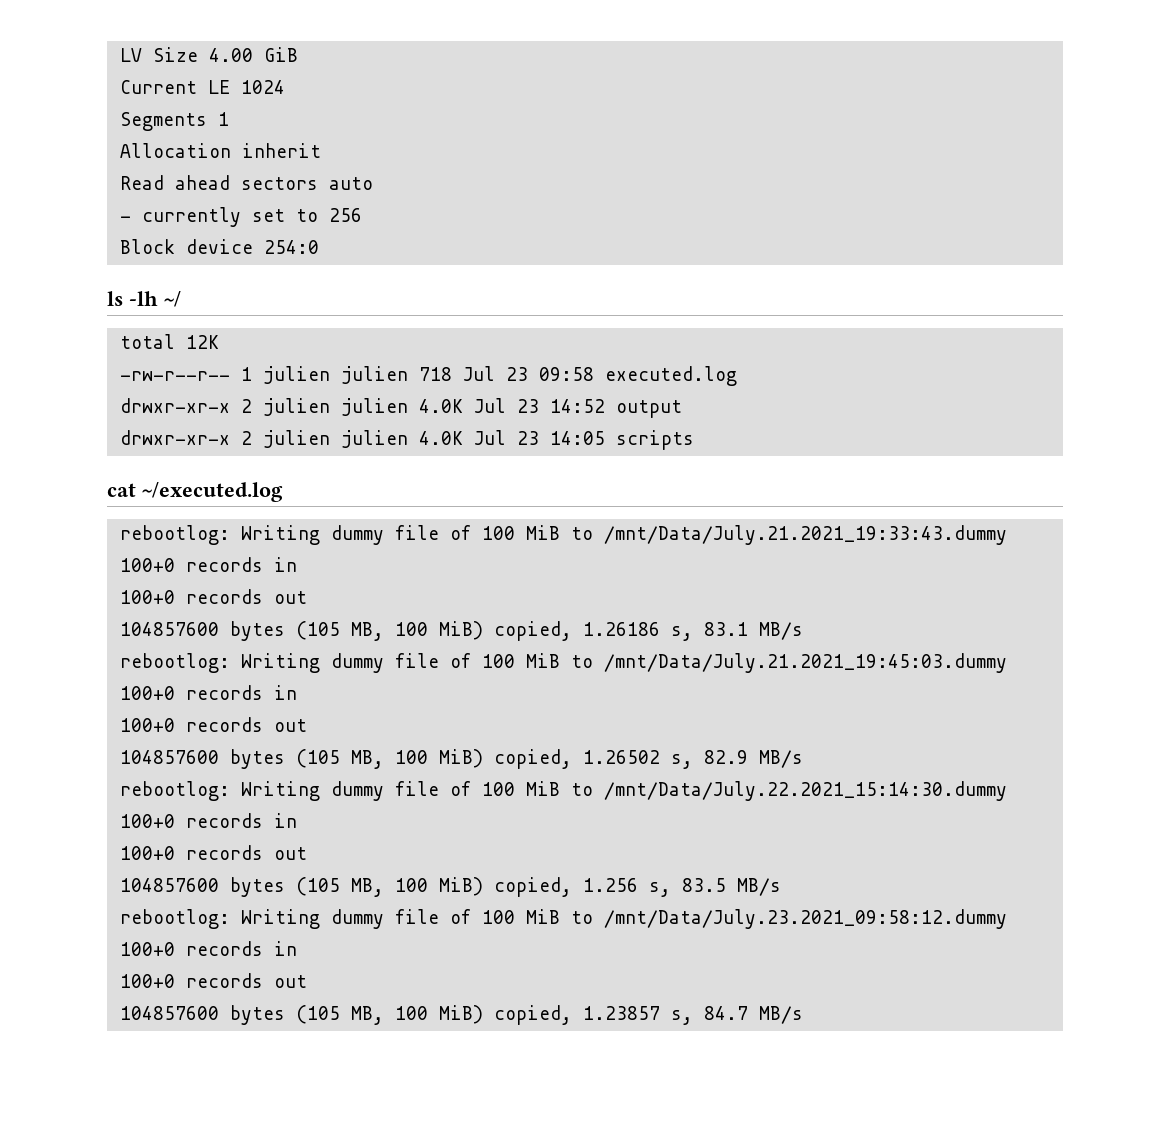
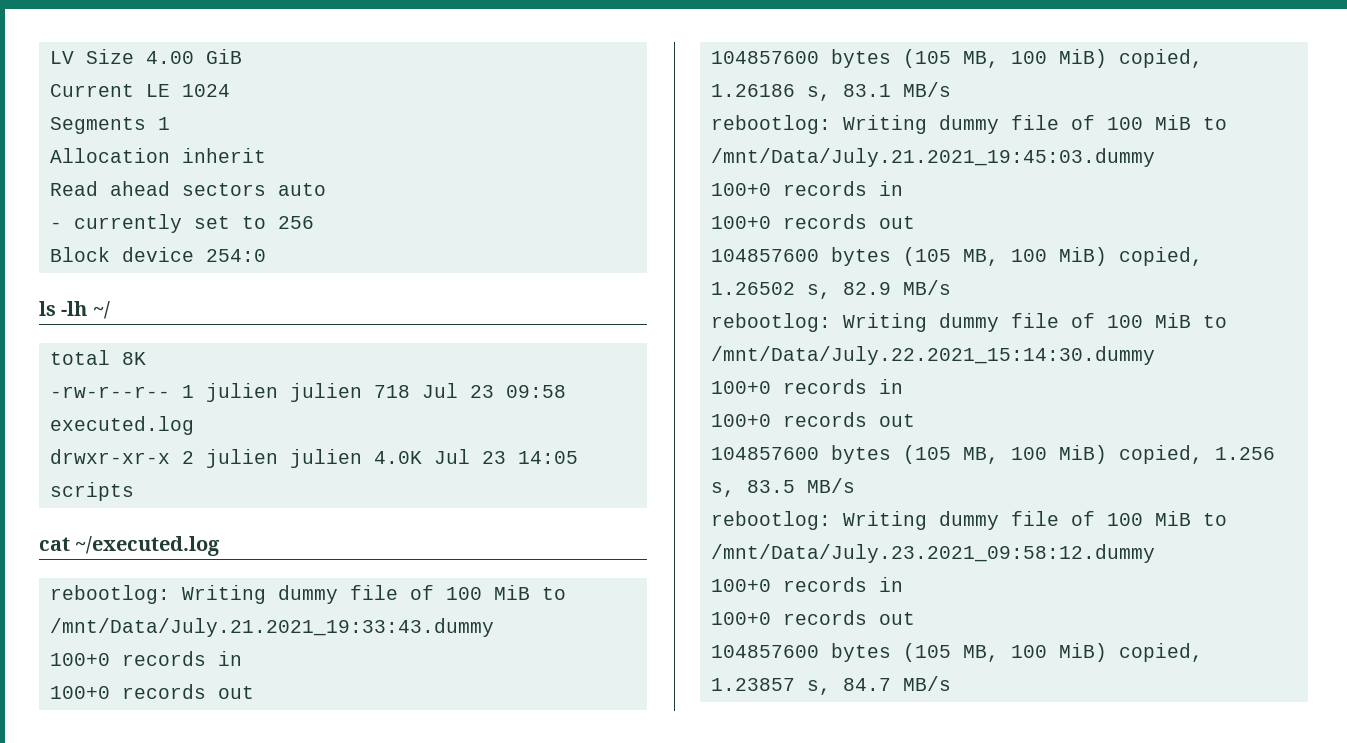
- total 12K
+ total 8K
- drwxr-xr-x 2 julien julien 4.0K Jul 23 14:52 output

